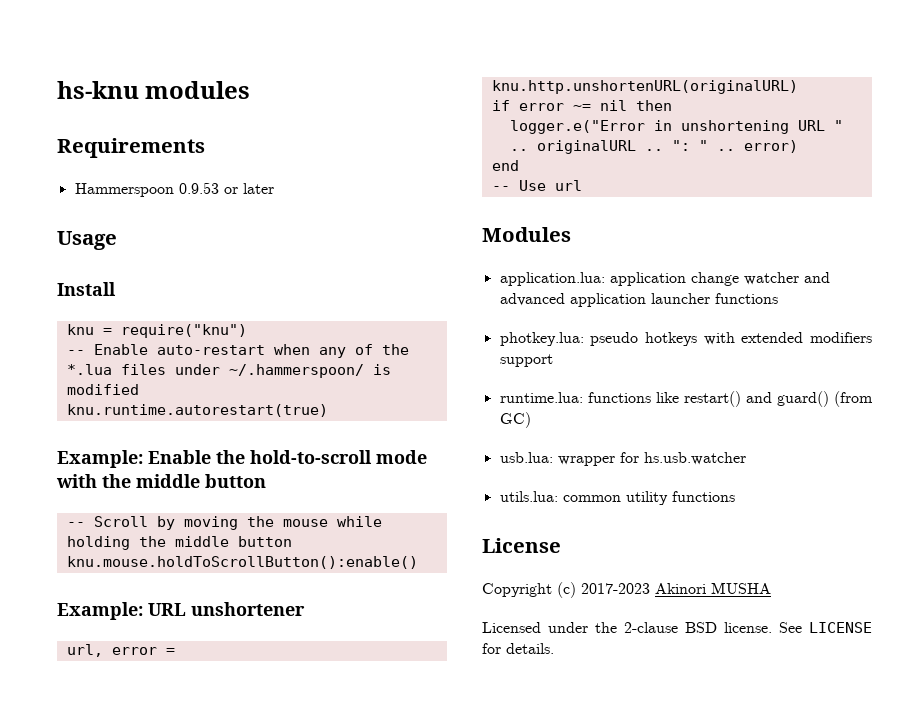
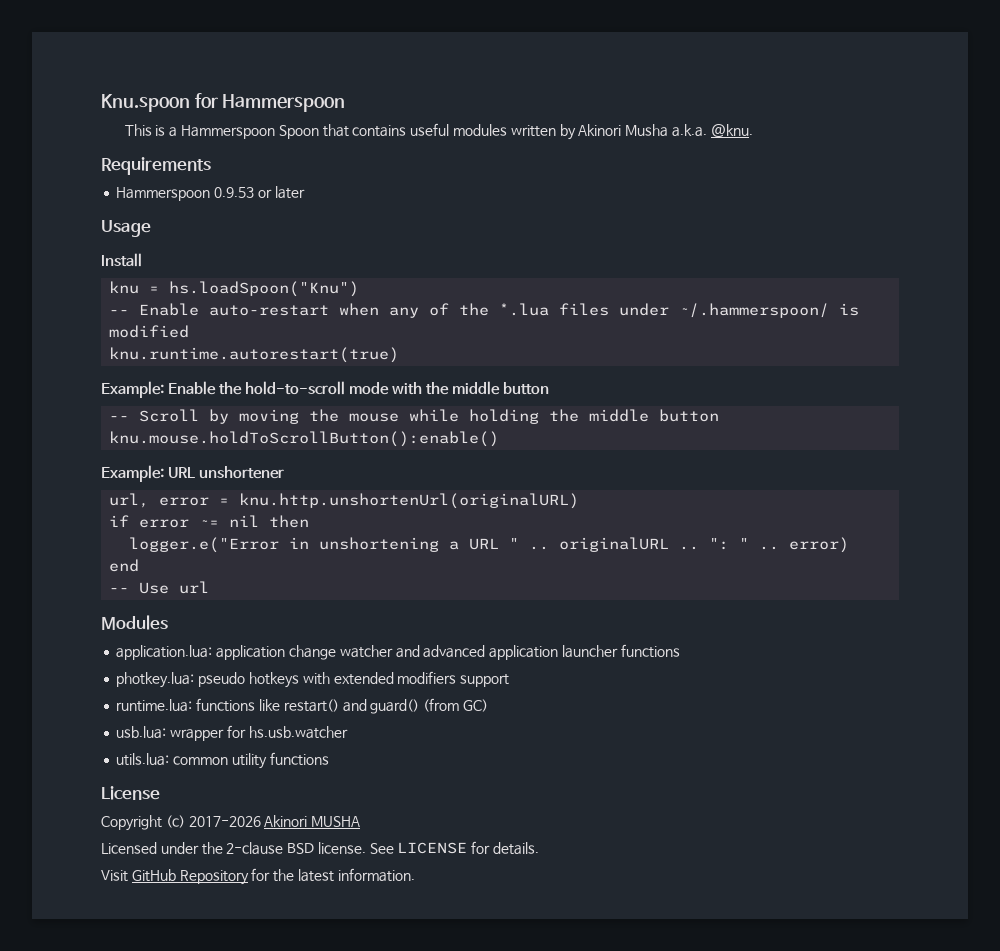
- hs-knu modules
+ Knu.spoon for Hammerspoon
+ This is a Hammerspoon Spoon that contains useful modules written by Akinori Musha a.k.a. @knu.
- knu = require("knu")
+ knu = hs.loadSpoon("Knu")
- url, error = knu.http.unshortenURL(originalURL)
+ url, error = knu.http.unshortenUrl(originalURL)
- logger.e("Error in unshortening URL " .. originalURL ..
+ logger.e("Error in unshortening a URL " .. originalURL ..
- Copyright (c) 2017-2023 Akinori MUSHA
+ Copyright (c) 2017-2026 Akinori MUSHA
+ Visit GitHub Repository for the latest information.

